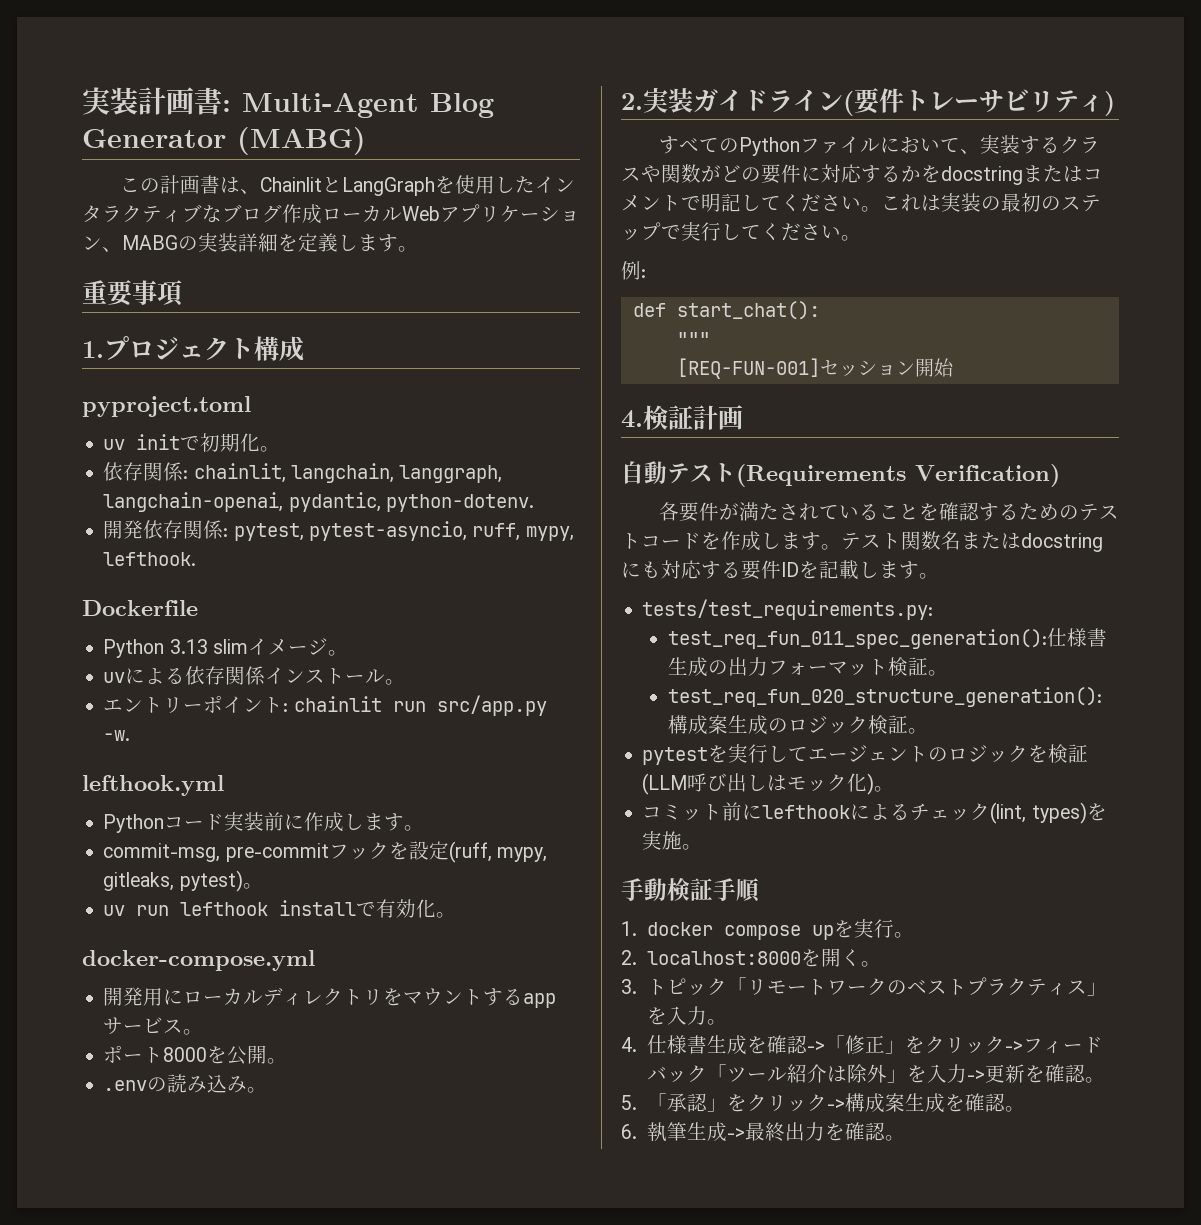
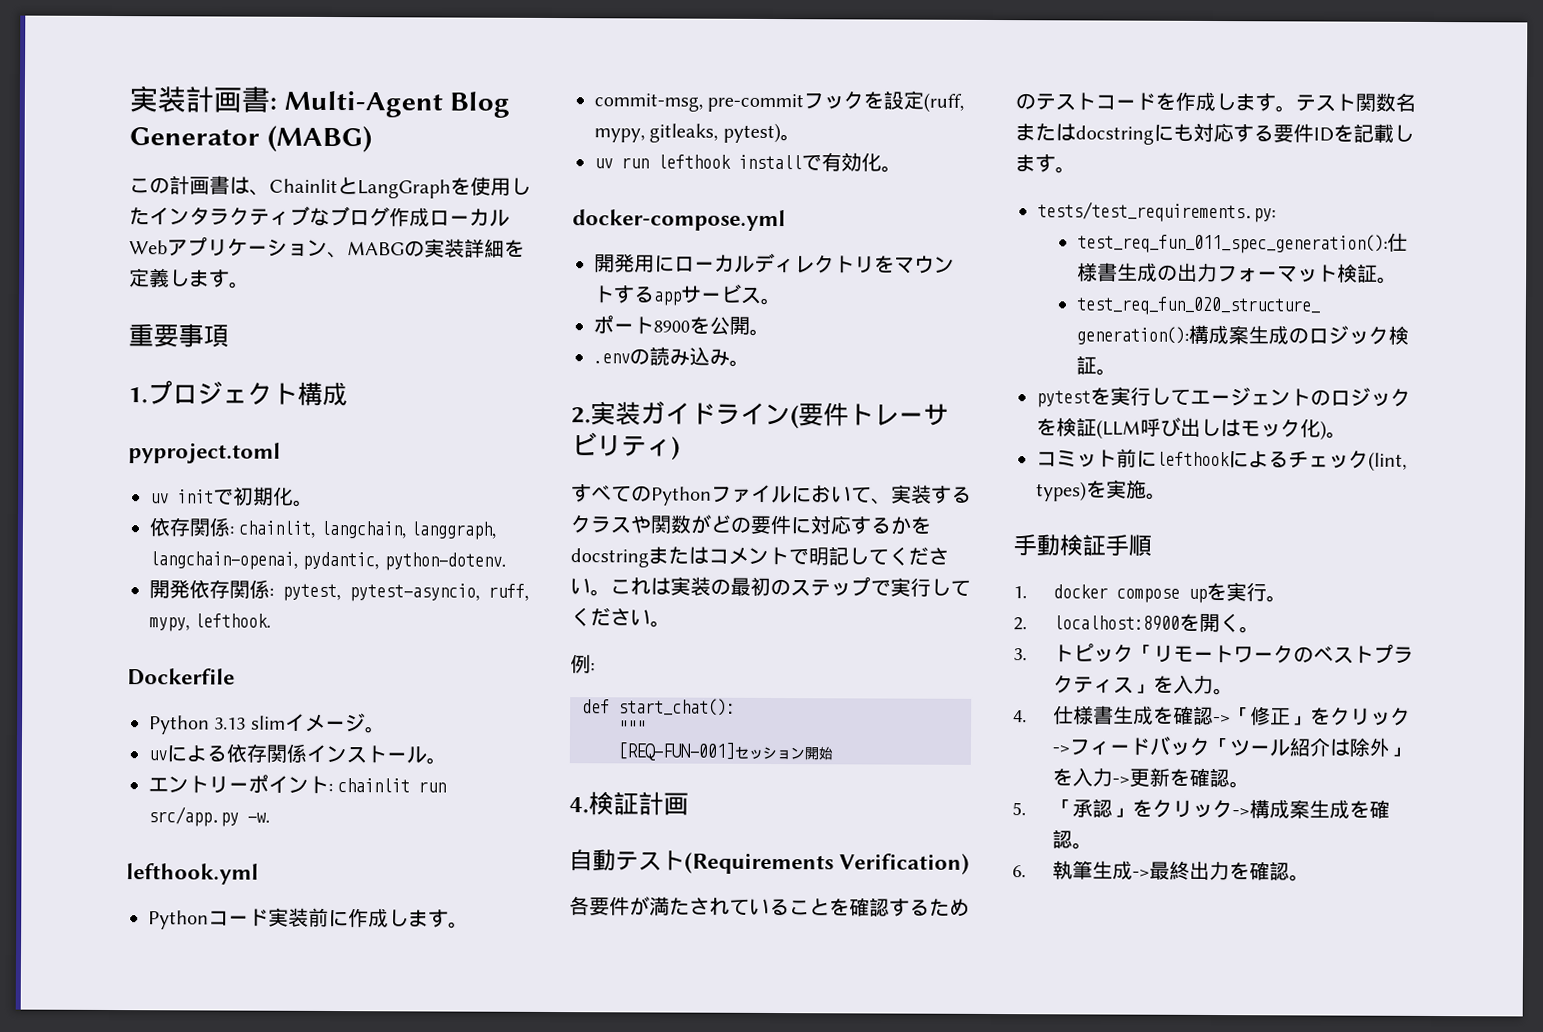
- ポート8000を公開。
+ ポート8900を公開。
- 2. localhost:8000を開く。
+ 2. localhost:8900を開く。

